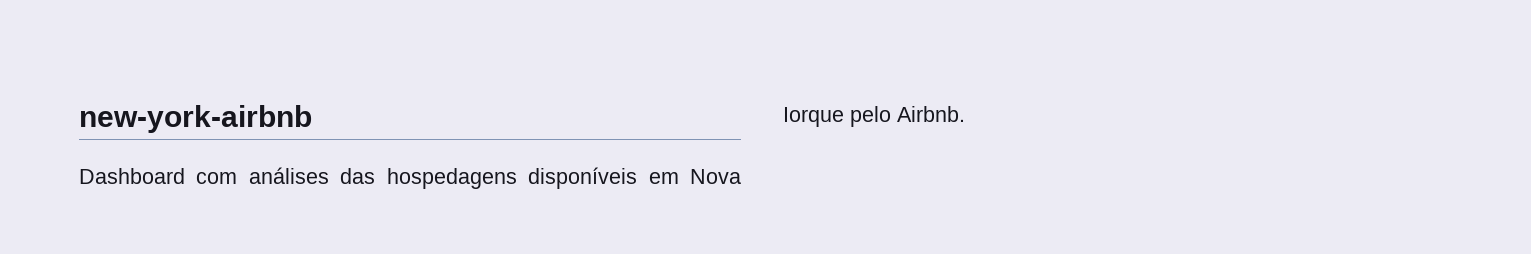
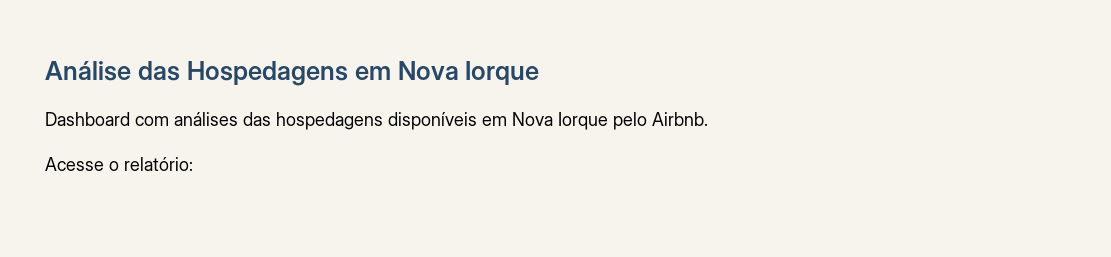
- new-york-airbnb
+ Análise das Hospedagens em Nova Iorque
+ Acesse o relatório:

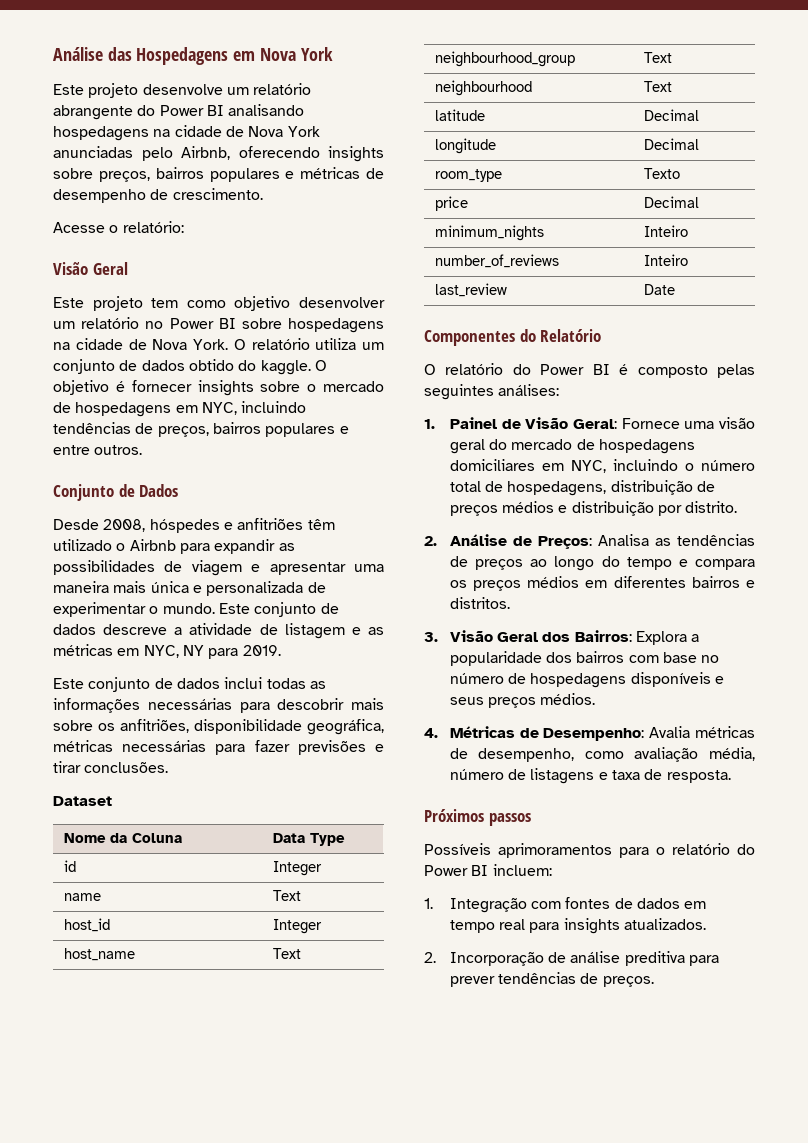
- Análise das Hospedagens em Nova Iorque
- Dashboard com análises das hospedagens disponíveis em Nova Iorque pelo Airbnb.
+ Análise das Hospedagens em Nova York
+ Este projeto desenvolve um relatório abrangente do Power BI analisando hospedagens na cidade de Nova York anunciadas pelo Airbnb, oferecendo insights sobre preços, bairros populares e métricas de desempenho de crescimento.
  Acesse o relatório:
+ Visão Geral
+ Este projeto tem como objetivo desenvolver um relatório no Power BI sobre hospedagens na cidade de Nova York. O relatório utiliza um conjunto de dados obtido do kaggle. O objetivo é fornecer insights sobre o mercado de hospedagens em NYC, incluindo tendências de preços, bairros populares e entre outros.
+ Conjunto de Dados
+ Desde 2008, hóspedes e anfitriões têm utilizado o Airbnb para expandir as possibilidades de viagem e apresentar uma maneira mais única e personalizada de experimentar o mundo. Este conjunto de dados descreve a atividade de listagem e as métricas em NYC, NY para 2019.
+ Este conjunto de dados inclui todas as informações necessárias para descobrir mais sobre os anfitriões, disponibilidade geográfica, métricas necessárias para fazer previsões e tirar conclusões.
+ Dataset
+ Nome da Coluna | Data Type
+ id | Integer
+ name | Text
+ host_id | Integer
+ host_name | Text
+ neighbourhood_group | Text
+ neighbourhood | Text
+ latitude | Decimal
+ longitude | Decimal
+ room_type | Texto
+ price | Decimal
+ minimum_nights | Inteiro
+ number_of_reviews | Inteiro
+ last_review | Date
+ Componentes do Relatório
+ O relatório do Power BI é composto pelas seguintes análises:
+ 1. Painel de Visão Geral: Fornece uma visão geral do mercado de hospedagens domiciliares em NYC, incluindo o número total de hospedagens, distribuição de preços médios e distribuição por distrito.
+ 2. Análise de Preços: Analisa as tendências de preços ao longo do tempo e compara os preços médios em diferentes bairros e distritos.
+ 3. Visão Geral dos Bairros: Explora a popularidade dos bairros com base no número de hospedagens disponíveis e seus preços médios.
+ 4. Métricas de Desempenho: Avalia métricas de desempenho, como avaliação média, número de listagens e taxa de resposta.
+ Próximos passos
+ Possíveis aprimoramentos para o relatório do Power BI incluem:
+ 1. Integração com fontes de dados em tempo real para insights atualizados.
+ 2. Incorporação de análise preditiva para prever tendências de preços.

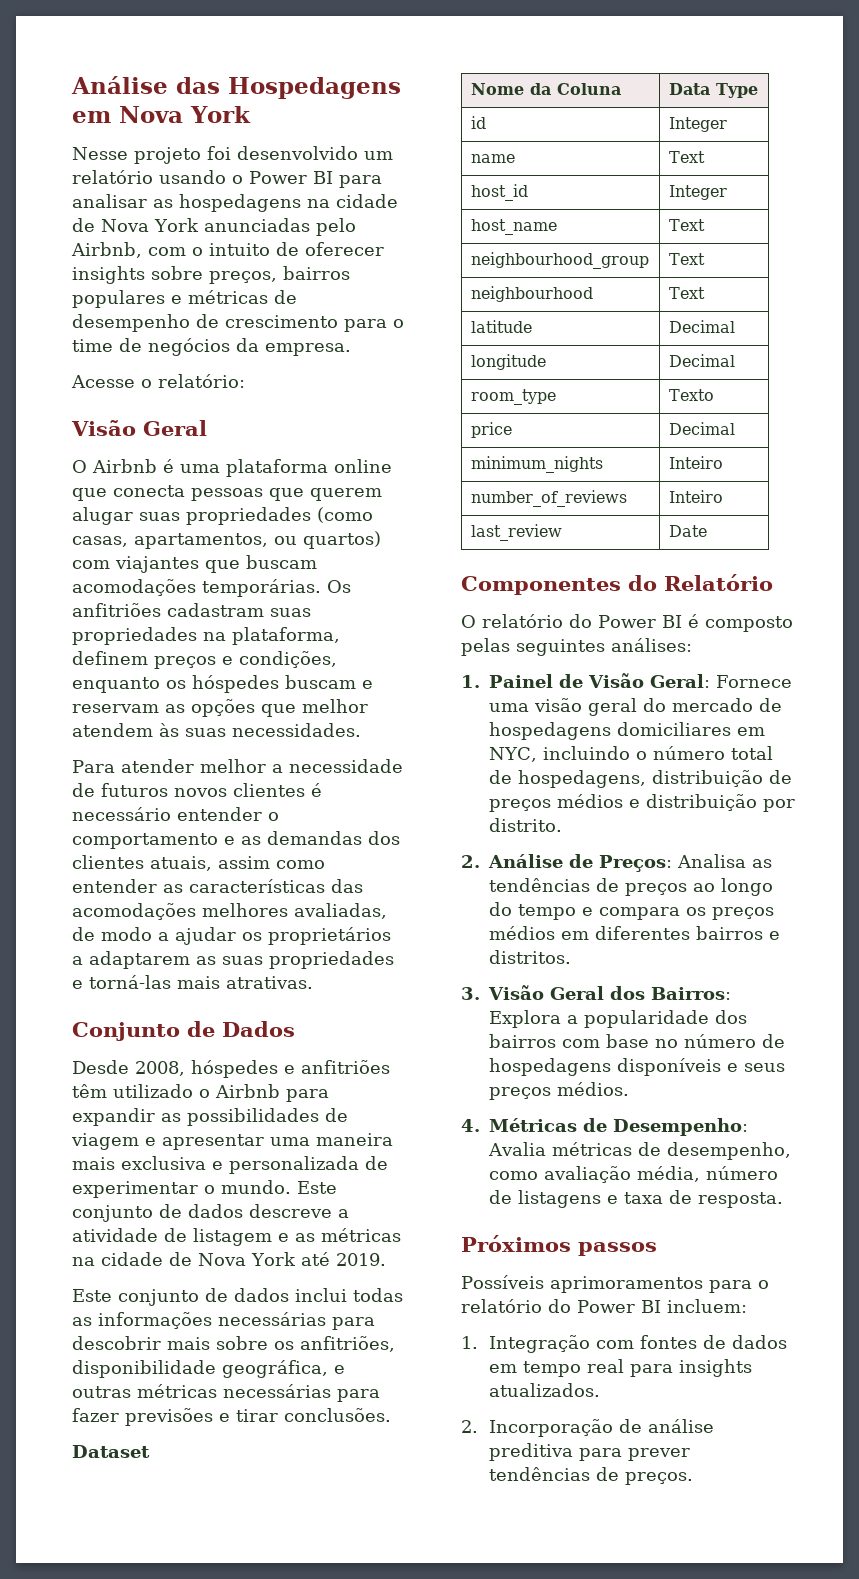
- Este projeto desenvolve um relatório abrangente do Power BI analisando hospedagens na cidade de Nova York anunciadas pelo Airbnb, oferecendo insights sobre preços, bairros populares e métricas de desempenho de crescimento.
+ Nesse projeto foi desenvolvido um relatório usando o Power BI para analisar as hospedagens na cidade de Nova York anunciadas pelo Airbnb, com o intuito de oferecer insights sobre preços, bairros populares e métricas de desempenho de crescimento para o time de negócios da empresa.
- Este projeto tem como objetivo desenvolver um relatório no Power BI sobre hospedagens na cidade de Nova York. O relatório utiliza um conjunto de dados obtido do kaggle. O objetivo é fornecer insights sobre o mercado de hospedagens em NYC, incluindo tendências de preços, bairros populares e entre outros.
+ O Airbnb é uma plataforma online que conecta pessoas que querem alugar suas propriedades (como casas, apartamentos, ou quartos) com viajantes que buscam acomodações temporárias. Os anfitriões cadastram suas propriedades na plataforma, definem preços e condições, enquanto os hóspedes buscam e reservam as opções que melhor atendem às suas necessidades.
+ Para atender melhor a necessidade de futuros novos clientes é necessário entender o comportamento e as demandas dos clientes atuais, assim como entender as características das acomodações melhores avaliadas, de modo a ajudar os proprietários a adaptarem as suas propriedades e torná-las mais atrativas.
- Desde 2008, hóspedes e anfitriões têm utilizado o Airbnb para expandir as possibilidades de viagem e apresentar uma maneira mais única e personalizada de experimentar o mundo.
+ Desde 2008, hóspedes e anfitriões têm utilizado o Airbnb para expandir as possibilidades de viagem e apresentar uma maneira mais exclusiva e personalizada de experimentar o mundo.
- Este conjunto de dados descreve a atividade de listagem e as métricas em NYC, NY para 2019.
+ Este conjunto de dados descreve a atividade de listagem e as métricas na cidade de Nova York até 2019.
- Este conjunto de dados inclui todas as informações necessárias para descobrir mais sobre os anfitriões, disponibilidade geográfica, métricas necessárias para fazer previsões e tirar conclusões.
+ Este conjunto de dados inclui todas as informações necessárias para descobrir mais sobre os anfitriões, disponibilidade geográfica, e outras métricas necessárias para fazer previsões e tirar conclusões.

